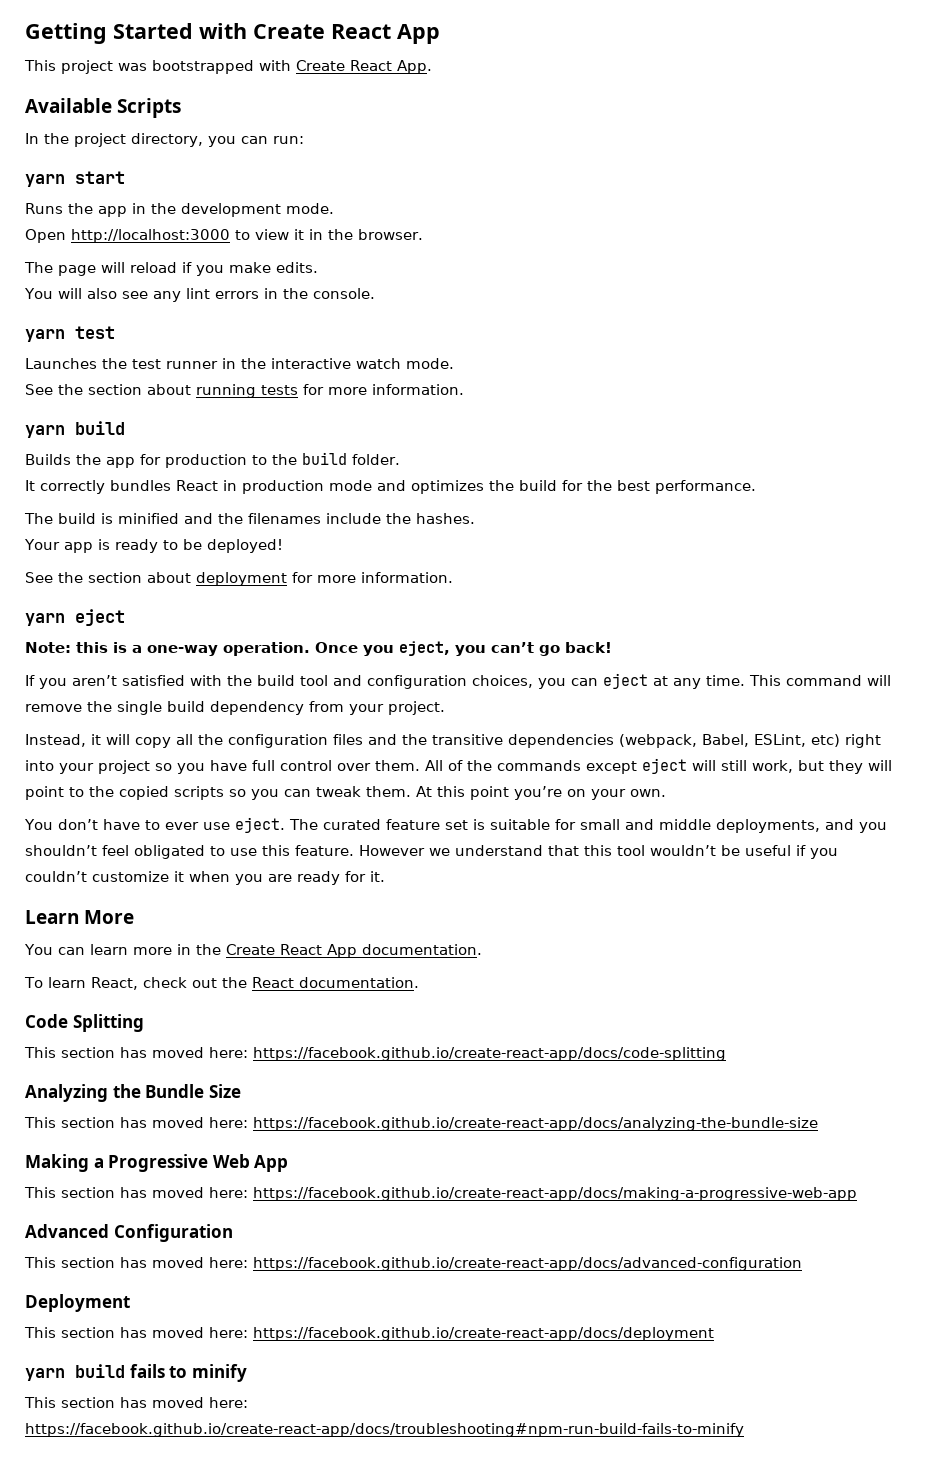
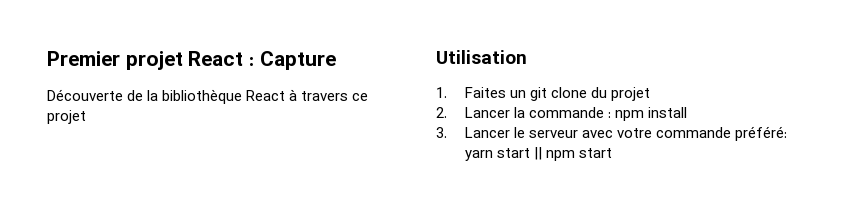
- Getting Started with Create React App
- This project was bootstrapped with Create React App.
- Available Scripts
- In the project directory, you can run:
- yarn start
- Runs the app in the development mode.
- Open http://localhost:3000 to view it in the browser.
- The page will reload if you make edits.
- You will also see any lint errors in the console.
- yarn test
- Launches the test runner in the interactive watch mode.
- See the section about running tests for more information.
- yarn build
- Builds the app for production to the build folder.
- It correctly bundles React in production mode and optimizes the build for the best performance.
- The build is minified and the filenames include the hashes.
- Your app is ready to be deployed!
- See the section about deployment for more information.
- yarn eject
- Note: this is a one-way operation. Once you eject, you can’t go back!
- If you aren’t satisfied with the build tool and configuration choices, you can eject at any time. This command will remove the single build dependency from your project.
- Instead, it will copy all the configuration files and the transitive dependencies (webpack, Babel, ESLint, etc) right into your project so you have full control over them. All of the commands except eject will still work, but they will point to the copied scripts so you can tweak them. At this point you’re on your own.
- You don’t have to ever use eject. The curated feature set is suitable for small and middle deployments, and you shouldn’t feel obligated to use this feature. However we understand that this tool wouldn’t be useful if you couldn’t customize it when you are ready for it.
- Learn More
- You can learn more in the Create React App documentation.
- To learn React, check out the React documentation.
- Code Splitting
- This section has moved here: https://facebook.github.io/create-react-app/docs/code-splitting
- Analyzing the Bundle Size
- This section has moved here: https://facebook.github.io/create-react-app/docs/analyzing-the-bundle-size
- Making a Progressive Web App
- This section has moved here: https://facebook.github.io/create-react-app/docs/making-a-progressive-web-app
- Advanced Configuration
- This section has moved here: https://facebook.github.io/create-react-app/docs/advanced-configuration
- Deployment
- This section has moved here: https://facebook.github.io/create-react-app/docs/deployment
- yarn build fails to minify
- This section has moved here: https://facebook.github.io/create-react-app/docs/troubleshooting#npm-run-build-fails-to-minify
+ Premier projet React : Capture
+ Découverte de la bibliothèque React à travers ce projet
+ Utilisation
+ 1. Faites un git clone du projet
+ 2. Lancer la commande : npm install
+ 3. Lancer le serveur avec votre commande préféré: yarn start || npm start

